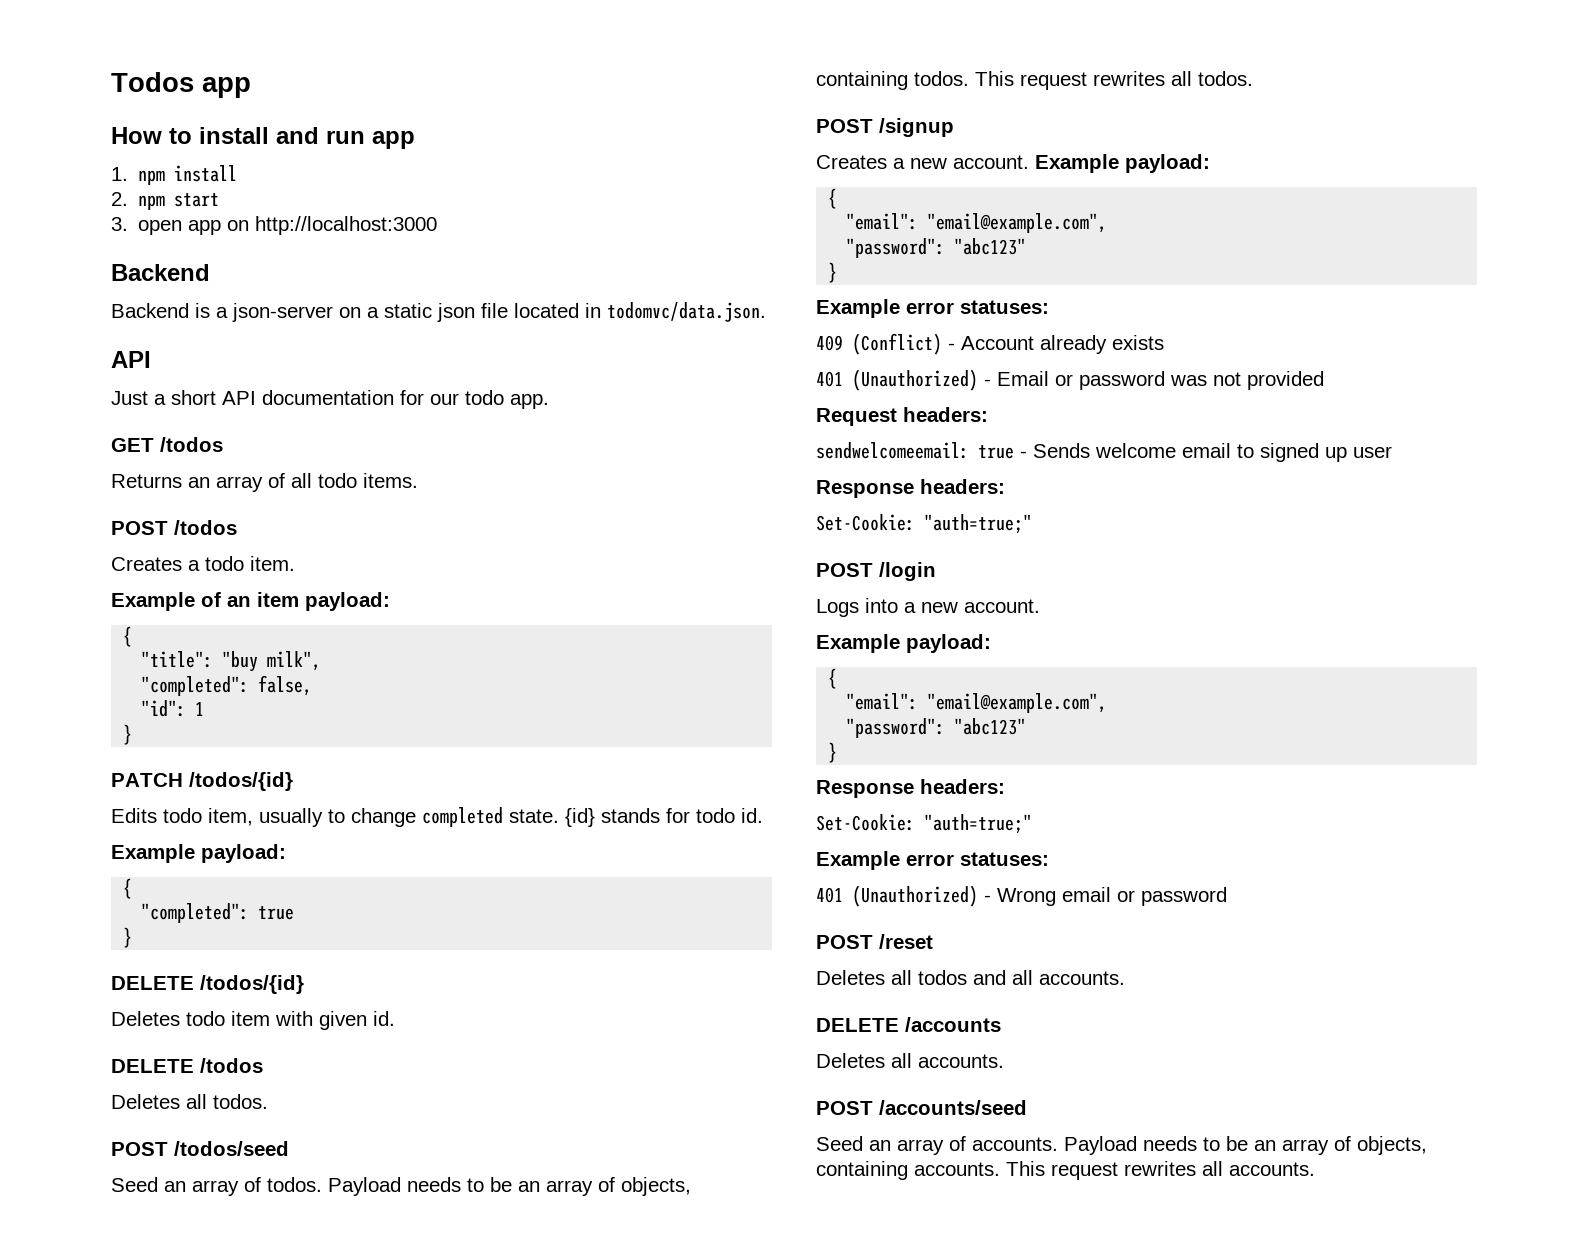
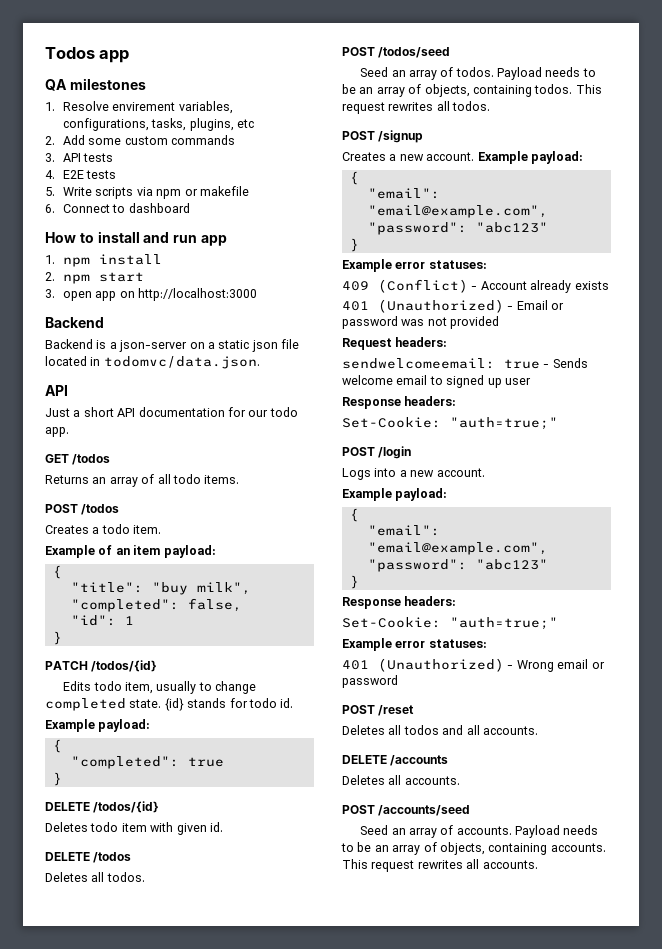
+ QA milestones
+ 1. Resolve envirement variables, configurations, tasks, plugins, etc
+ 2. Add some custom commands
+ 3. API tests
+ 4. E2E tests
+ 5. Write scripts via npm or makefile
+ 6. Connect to dashboard

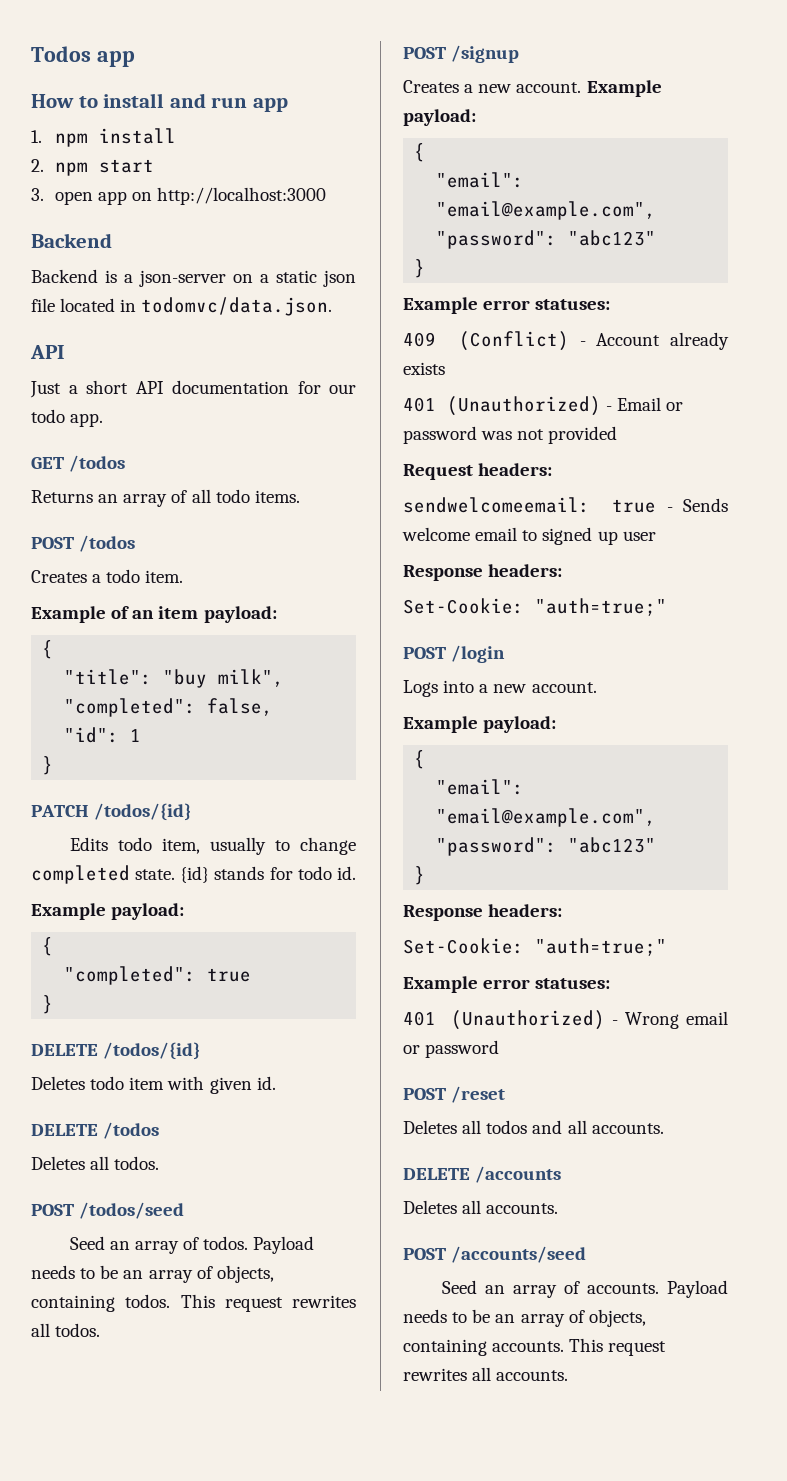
- QA milestones
- 1. Resolve envirement variables, configurations, tasks, plugins, etc
- 2. Add some custom commands
- 3. API tests
- 4. E2E tests
- 5. Write scripts via npm or makefile
- 6. Connect to dashboard

